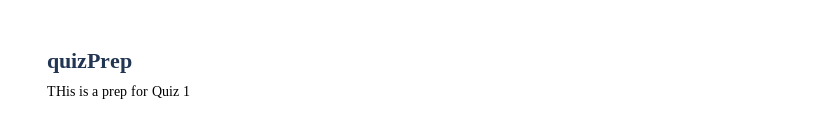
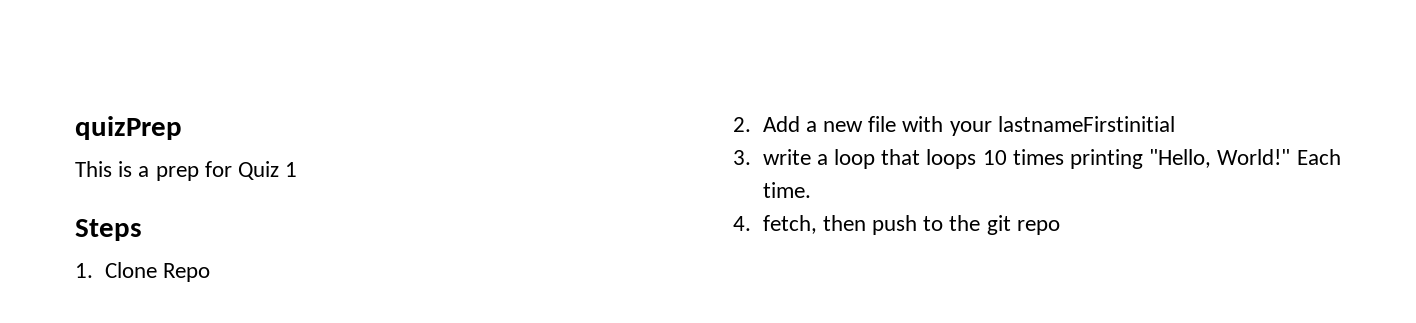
- THis is a prep for Quiz 1
+ This is a prep for Quiz 1
+ Steps
+ 1. Clone Repo
+ 2. Add a new file with your lastnameFirstinitial
+ 3. write a loop that loops 10 times printing "Hello, World!" Each time.
+ 4. fetch, then push to the git repo

